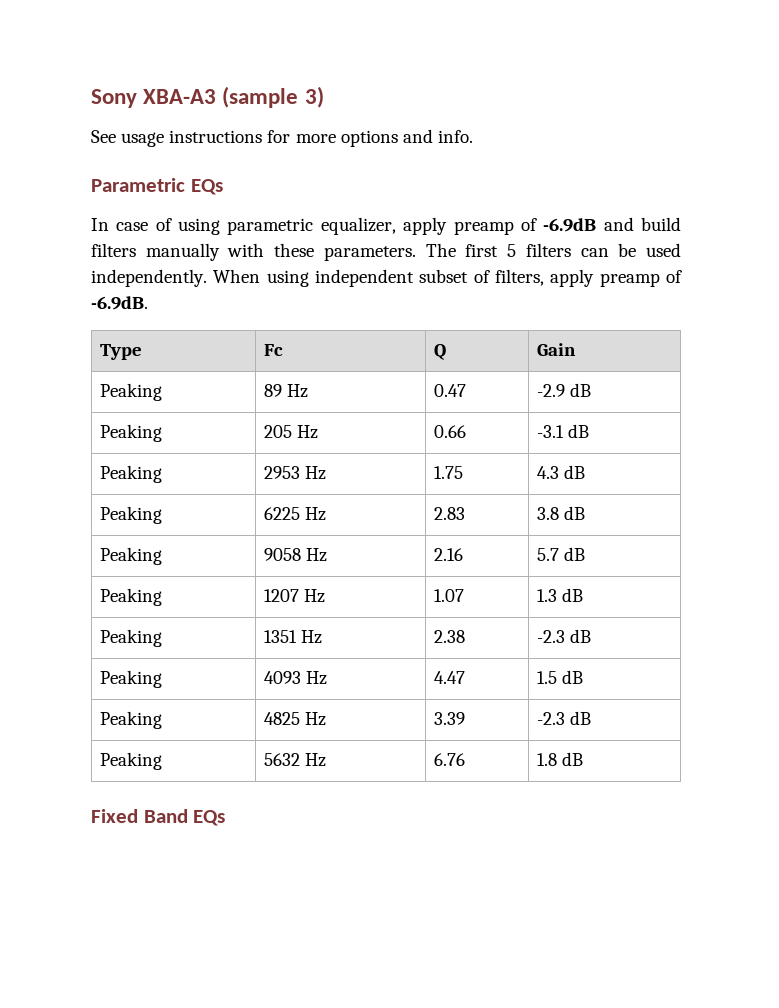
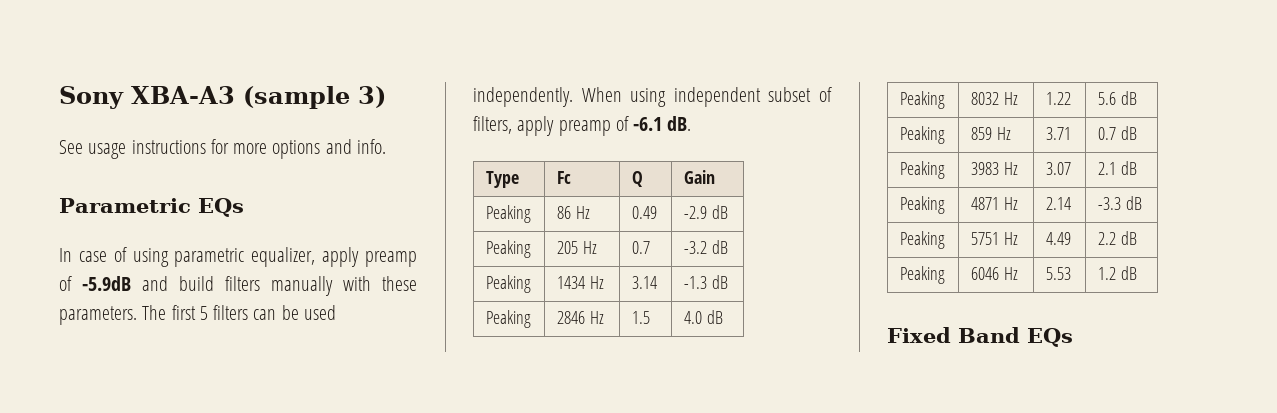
- In case of using parametric equalizer, apply preamp of -6.9dB and build filters manually with these parameters.
+ In case of using parametric equalizer, apply preamp of -5.9dB and build filters manually with these parameters.
- When using independent subset of filters, apply preamp of -6.9dB.
+ When using independent subset of filters, apply preamp of -6.1 dB.
- Peaking | 89 Hz | 0.47 | -2.9 dB
+ Peaking | 86 Hz | 0.49 | -2.9 dB
- Peaking | 205 Hz | 0.66 | -3.1 dB
- Peaking | 2953 Hz | 1.75 | 4.3 dB
- Peaking | 6225 Hz | 2.83 | 3.8 dB
- Peaking | 9058 Hz | 2.16 | 5.7 dB
- Peaking | 1207 Hz | 1.07 | 1.3 dB
- Peaking | 1351 Hz | 2.38 | -2.3 dB
- Peaking | 4093 Hz | 4.47 | 1.5 dB
- Peaking | 4825 Hz | 3.39 | -2.3 dB
- Peaking | 5632 Hz | 6.76 | 1.8 dB
+ Peaking | 205 Hz | 0.7 | -3.2 dB
+ Peaking | 1434 Hz | 3.14 | -1.3 dB
+ Peaking | 2846 Hz | 1.5 | 4.0 dB
+ Peaking | 8032 Hz | 1.22 | 5.6 dB
+ Peaking | 859 Hz | 3.71 | 0.7 dB
+ Peaking | 3983 Hz | 3.07 | 2.1 dB
+ Peaking | 4871 Hz | 2.14 | -3.3 dB
+ Peaking | 5751 Hz | 4.49 | 2.2 dB
+ Peaking | 6046 Hz | 5.53 | 1.2 dB

